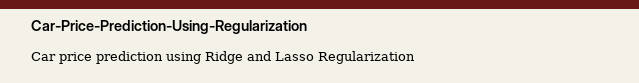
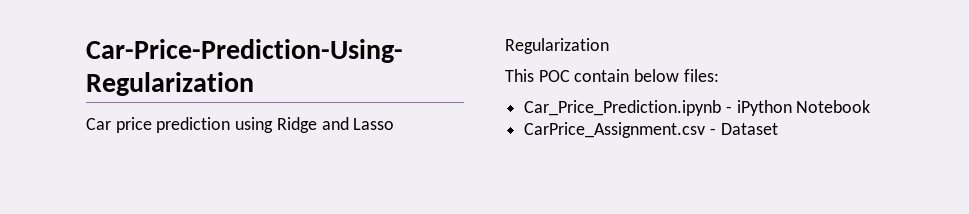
+ This POC contain below files:
+ Car_Price_Prediction.ipynb - iPython Notebook
+ CarPrice_Assignment.csv - Dataset

